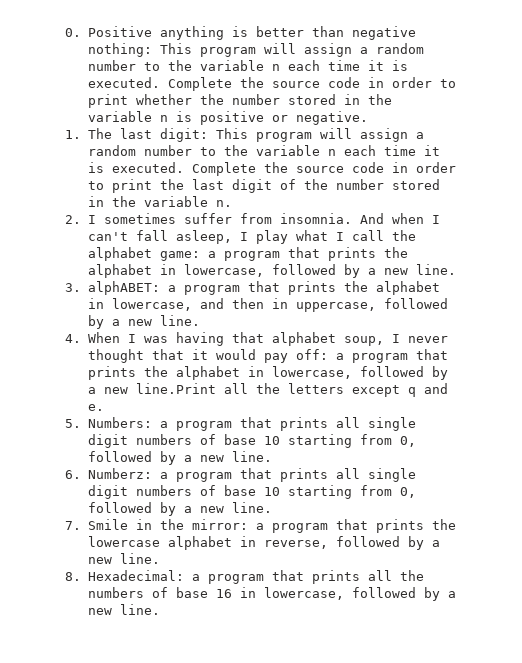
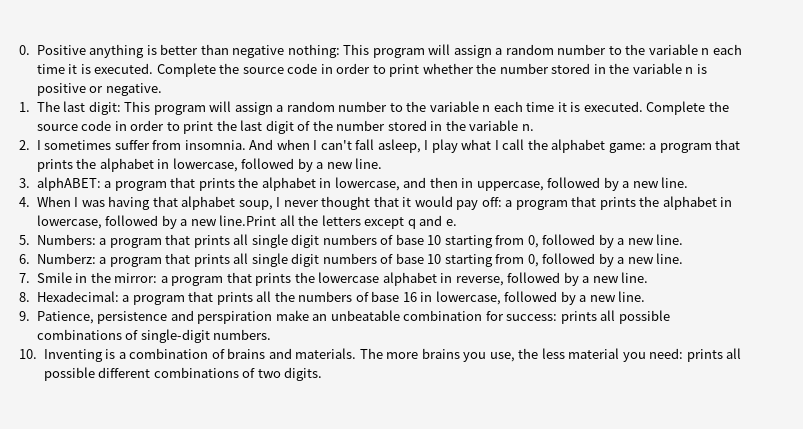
+ 9. Patience, persistence and perspiration make an unbeatable combination for success: prints all possible combinations of single-digit numbers.
+ 10. Inventing is a combination of brains and materials. The more brains you use, the less material you need: prints all possible different combinations of two digits.

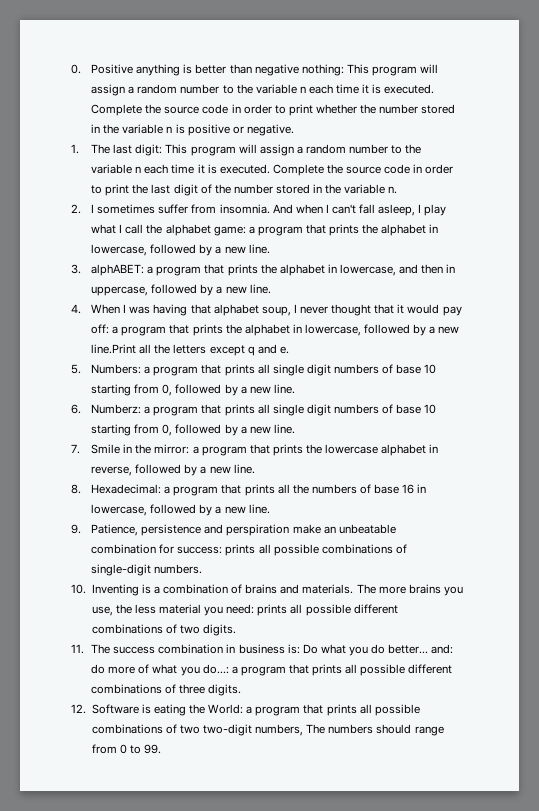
+ 11. The success combination in business is: Do what you do better... and: do more of what you do...: a program that prints all possible different combinations of three digits.
+ 12. Software is eating the World: a program that prints all possible combinations of two two-digit numbers, The numbers should range from 0 to 99.

